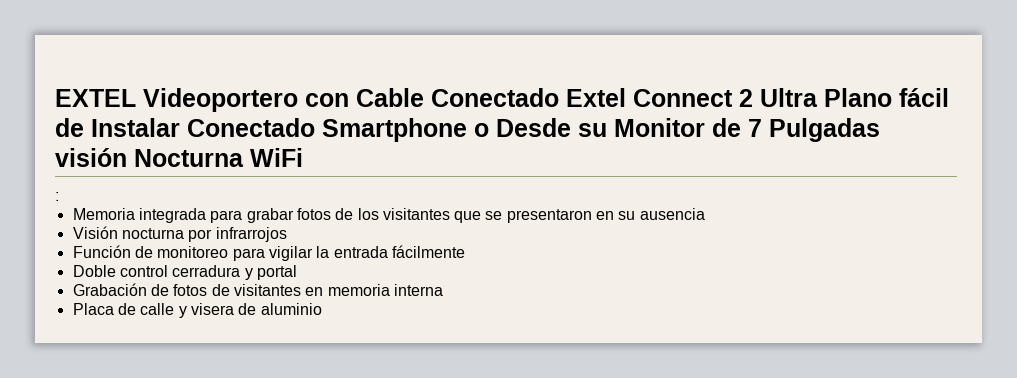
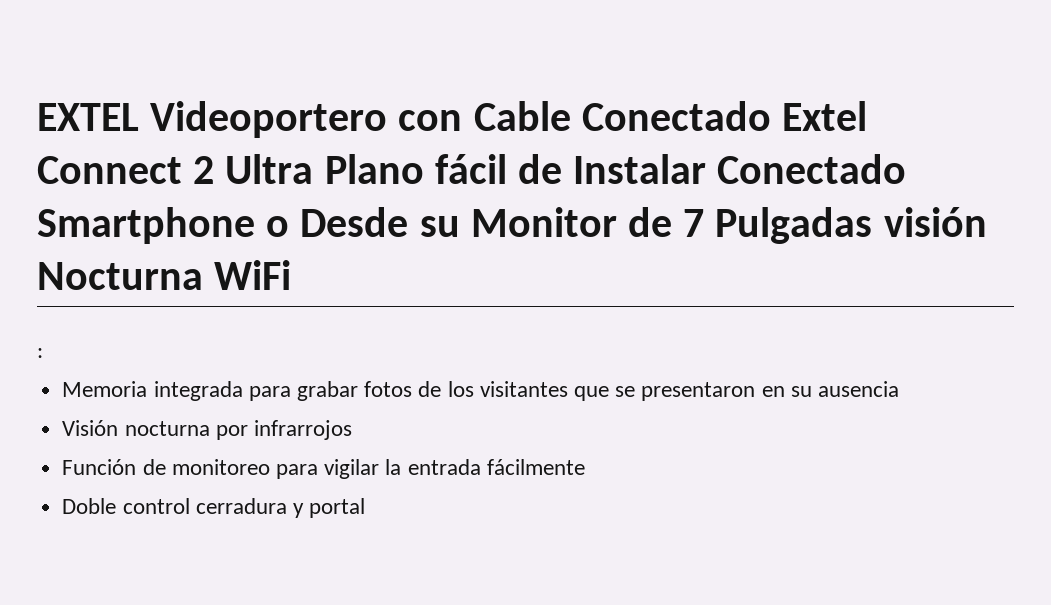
- Grabación de fotos de visitantes en memoria interna
- Placa de calle y visera de aluminio

